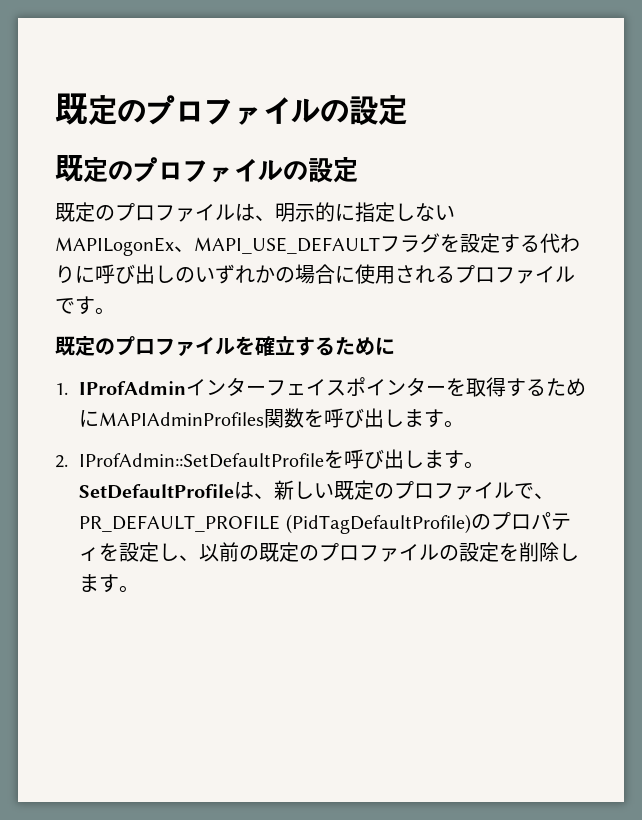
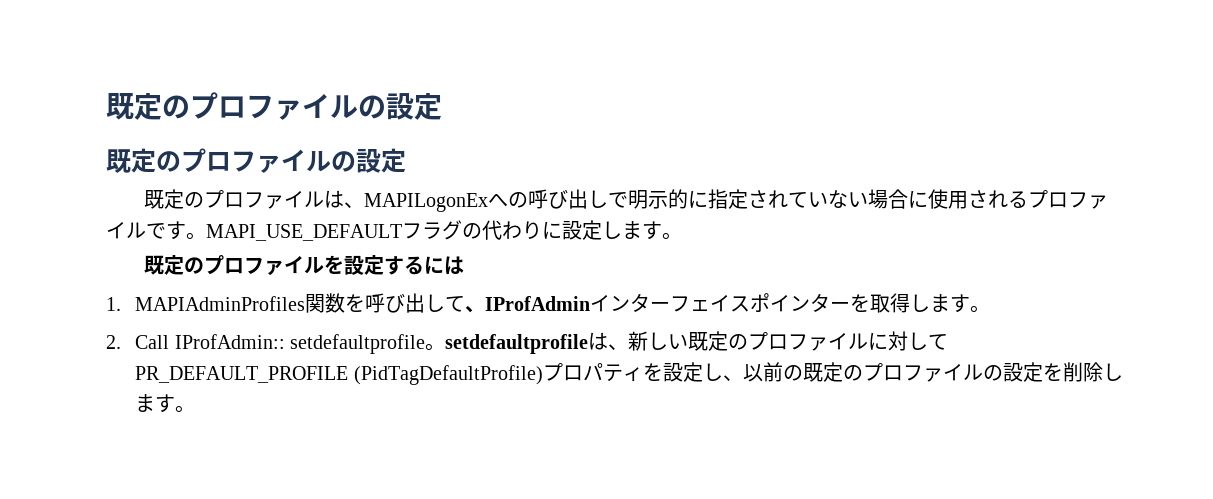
- 既定のプロファイルは、明示的に指定しないMAPILogonEx、MAPI_USE_DEFAULTフラグを設定する代わりに呼び出しのいずれかの場合に使用されるプロファイルです。
+ 既定のプロファイルは、MAPILogonExへの呼び出しで明示的に指定されていない場合に使用されるプロファイルです。MAPI_USE_DEFAULTフラグの代わりに設定します。
- 既定のプロファイルを確立するために
+ 既定のプロファイルを設定するには
- 1. IProfAdminインターフェイスポインターを取得するためにMAPIAdminProfiles関数を呼び出します。
- 2. IProfAdmin::SetDefaultProfileを呼び出します。SetDefaultProfileは、新しい既定のプロファイルで、PR_DEFAULT_PROFILE (PidTagDefaultProfile)のプロパティを設定し、以前の既定のプロファイルの設定を削除します。
+ 1. MAPIAdminProfiles関数を呼び出して、IProfAdminインターフェイスポインターを取得します。
+ 2. Call IProfAdmin:: setdefaultprofile。setdefaultprofileは、新しい既定のプロファイルに対してPR_DEFAULT_PROFILE (PidTagDefaultProfile)プロパティを設定し、以前の既定のプロファイルの設定を削除します。

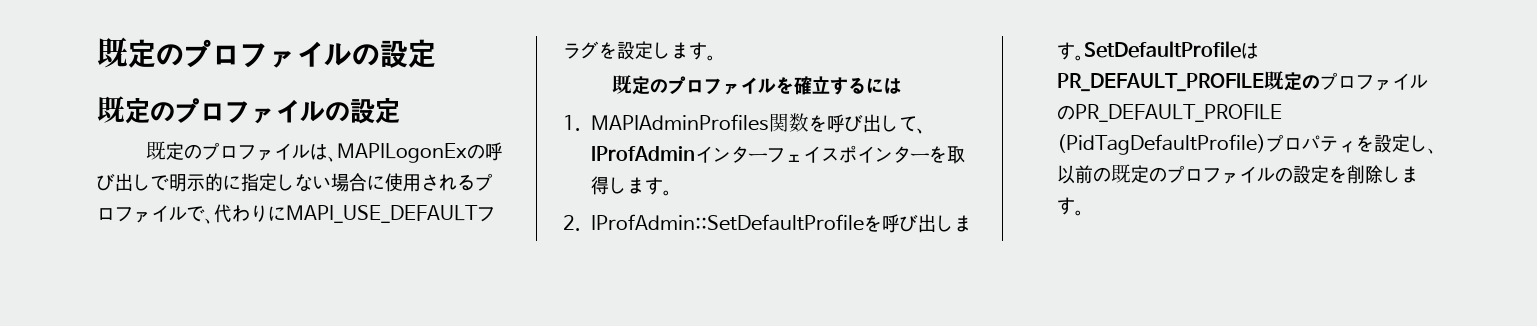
- 既定のプロファイルは、MAPILogonExへの呼び出しで明示的に指定されていない場合に使用されるプロファイルです。MAPI_USE_DEFAULTフラグの代わりに設定します。
+ 既定のプロファイルは、MAPILogonExの呼び出しで明示的に指定しない場合に使用されるプロファイルで、代わりにMAPI_USE_DEFAULTフラグを設定します。
- 既定のプロファイルを設定するには
+ 既定のプロファイルを確立するには
- 2. Call IProfAdmin:: setdefaultprofile。setdefaultprofileは、新しい既定のプロファイルに対してPR_DEFAULT_PROFILE (PidTagDefaultProfile)プロパティを設定し、以前の既定のプロファイルの設定を削除します。
+ 2. IProfAdmin::SetDefaultProfileを呼び出します。SetDefaultProfileはPR_DEFAULT_PROFILE既定のプロファイルのPR_DEFAULT_PROFILE (PidTagDefaultProfile)プロパティを設定し、以前の既定のプロファイルの設定を削除します。

